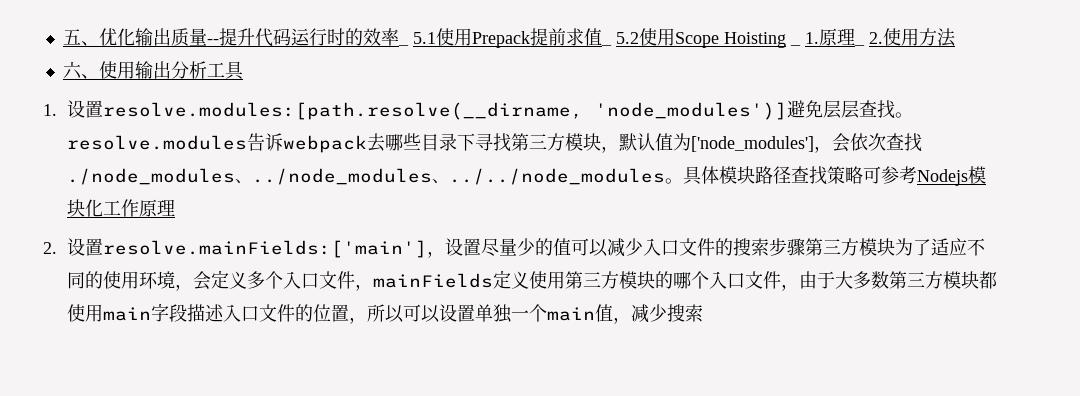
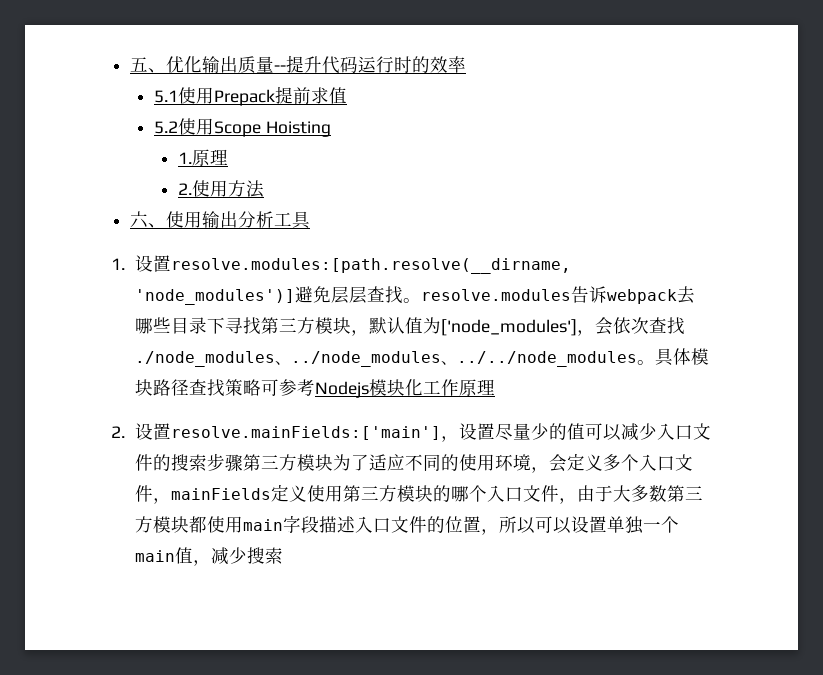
- 五、优化输出质量--提升代码运行时的效率_ 5.1使用Prepack提前求值_ 5.2使用Scope Hoisting _ 1.原理_ 2.使用方法
+ 五、优化输出质量--提升代码运行时的效率
+ 5.1使用Prepack提前求值
+ 5.2使用Scope Hoisting
+ 1.原理
+ 2.使用方法

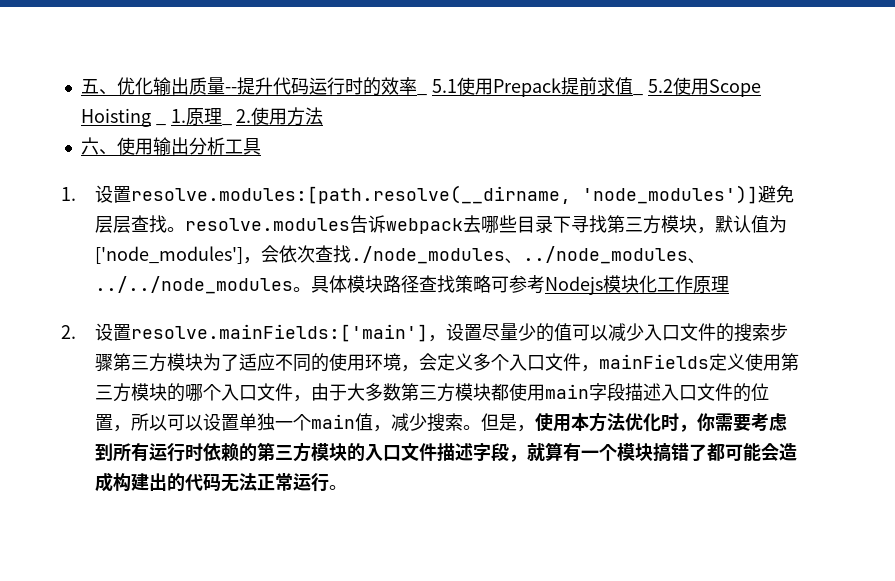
- 五、优化输出质量--提升代码运行时的效率
- 5.1使用Prepack提前求值
- 5.2使用Scope Hoisting
- 1.原理
- 2.使用方法
+ 五、优化输出质量--提升代码运行时的效率_ 5.1使用Prepack提前求值_ 5.2使用Scope Hoisting _ 1.原理_ 2.使用方法
- 2.设置resolve.mainFields:['main']，设置尽量少的值可以减少入口文件的搜索步骤第三方模块为了适应不同的使用环境，会定义多个入口文件，mainFields定义使用第三方模块的哪个入口文件，由于大多数第三方模块都使用main字段描述入口文件的位置，所以可以设置单独一个main值，减少搜索
+ 2.设置resolve.mainFields:['main']，设置尽量少的值可以减少入口文件的搜索步骤第三方模块为了适应不同的使用环境，会定义多个入口文件，mainFields定义使用第三方模块的哪个入口文件，由于大多数第三方模块都使用main字段描述入口文件的位置，所以可以设置单独一个main值，减少搜索。但是，使用本方法优化时，你需要考虑到所有运行时依赖的第三方模块的入口文件描述字段，就算有一个模块搞错了都可能会造成构建出的代码无法正常运行。

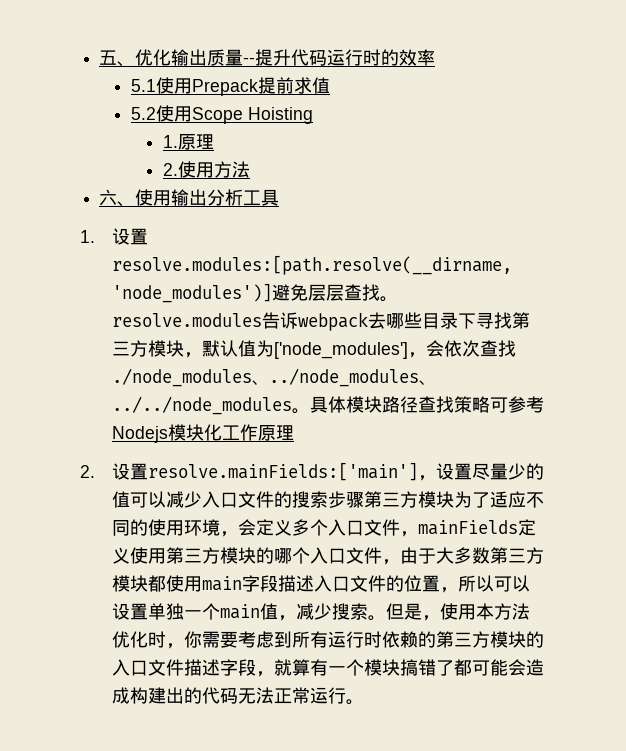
- 五、优化输出质量--提升代码运行时的效率_ 5.1使用Prepack提前求值_ 5.2使用Scope Hoisting _ 1.原理_ 2.使用方法
+ 五、优化输出质量--提升代码运行时的效率
+ 5.1使用Prepack提前求值
+ 5.2使用Scope Hoisting
+ 1.原理
+ 2.使用方法

